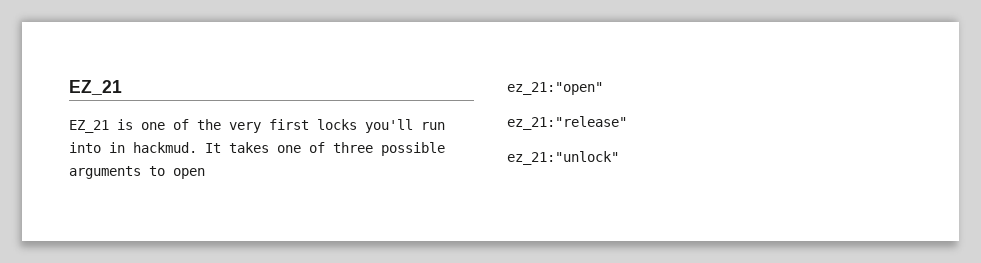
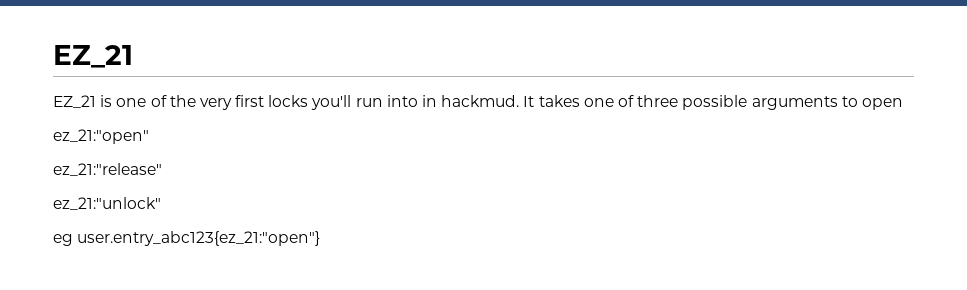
+ eg user.entry_abc123{ez_21:"open"}

